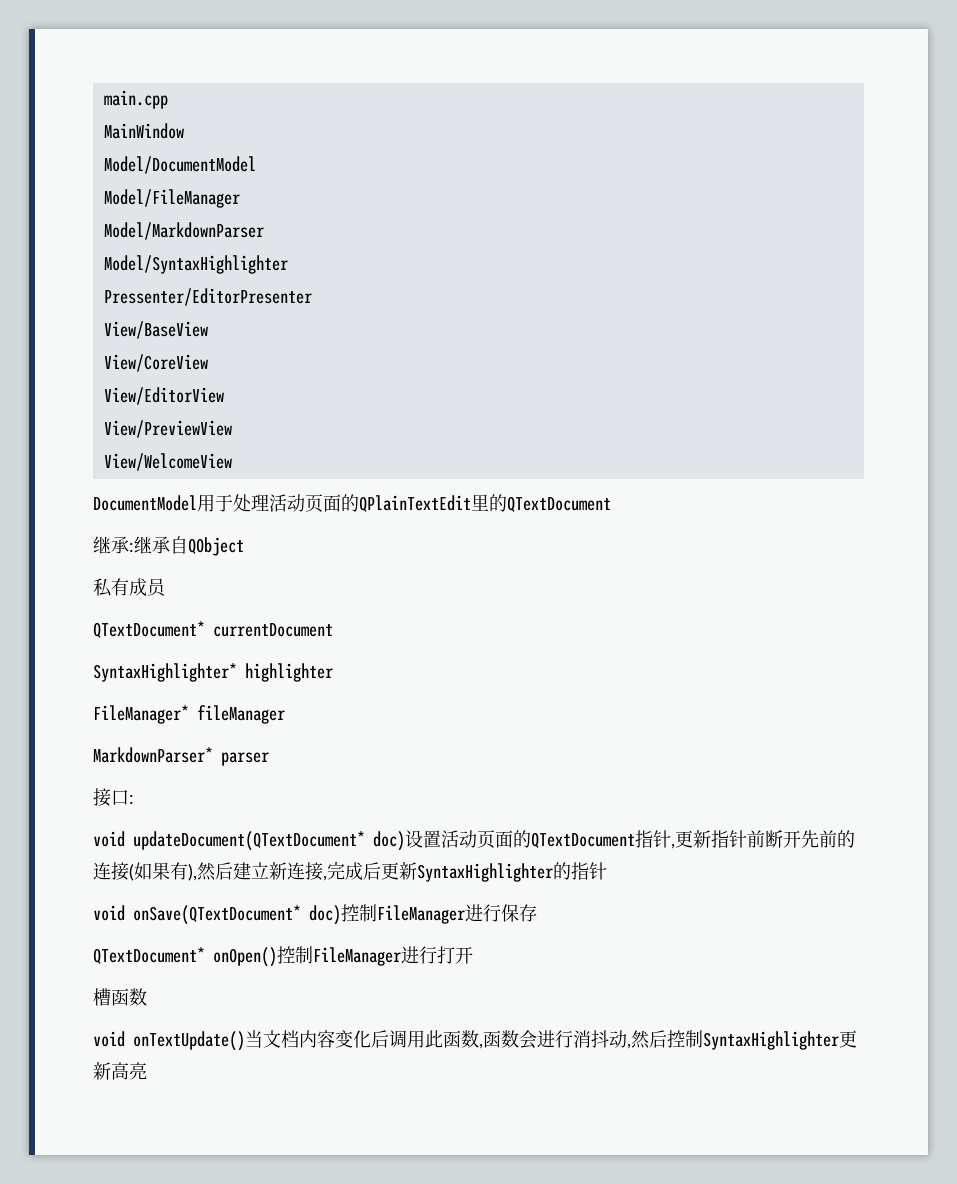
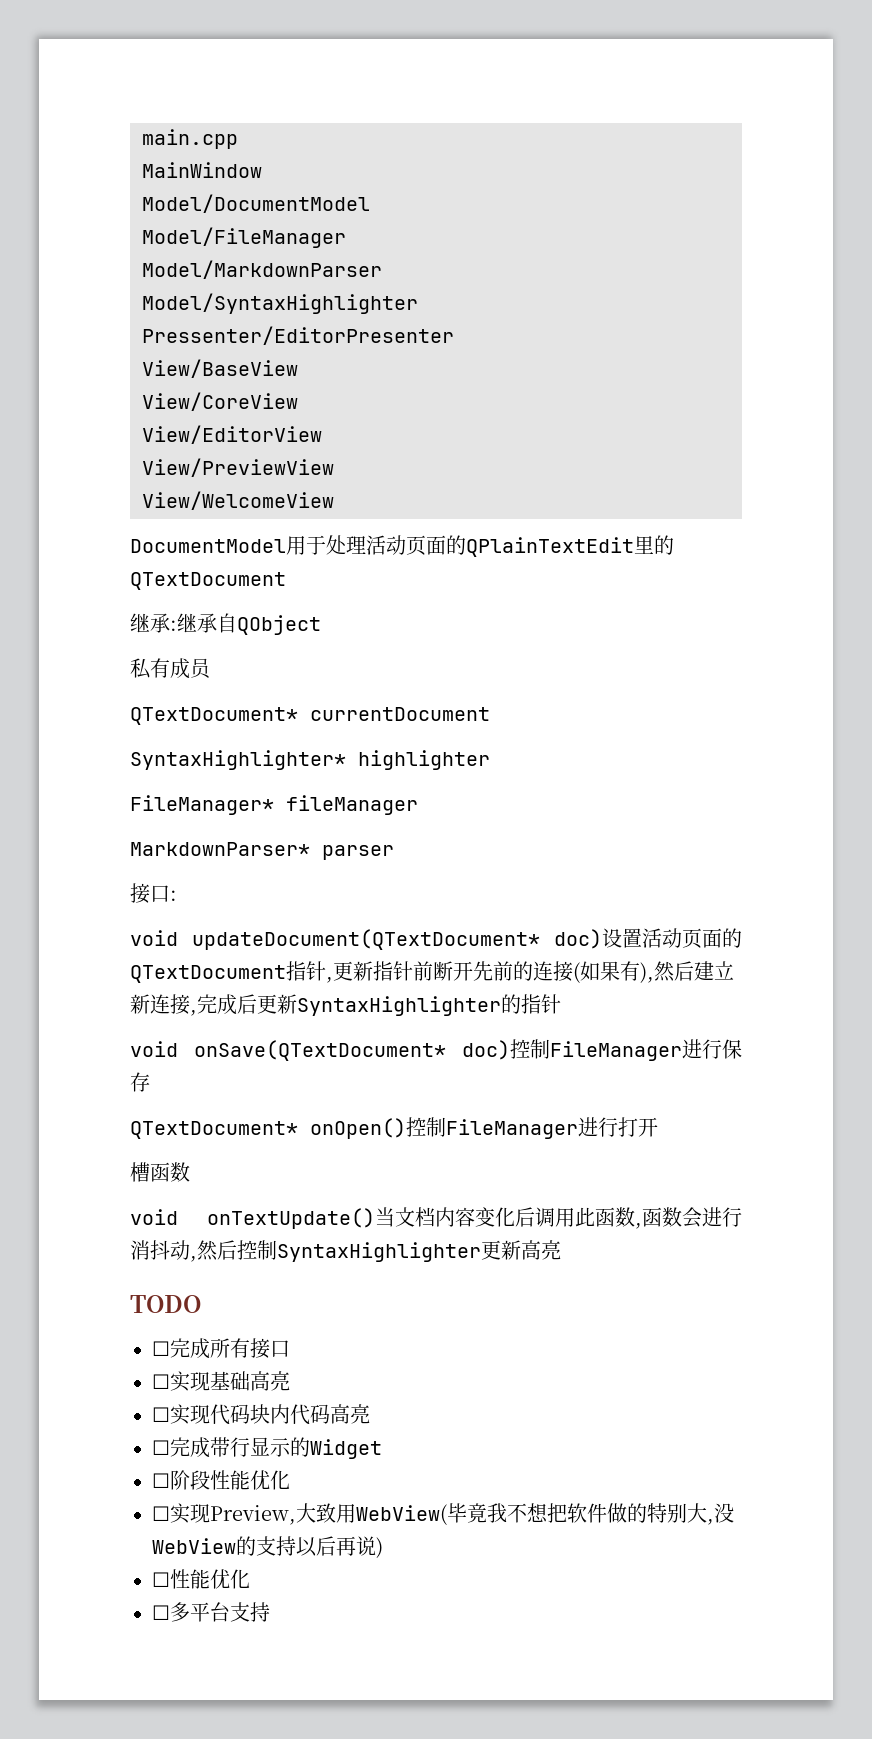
+ TODO
+ ☐完成所有接口
+ ☐实现基础高亮
+ ☐实现代码块内代码高亮
+ ☐完成带行显示的Widget
+ ☐阶段性能优化
+ ☐实现Preview,大致用WebView(毕竟我不想把软件做的特别大,没WebView的支持以后再说)
+ ☐性能优化
+ ☐多平台支持

